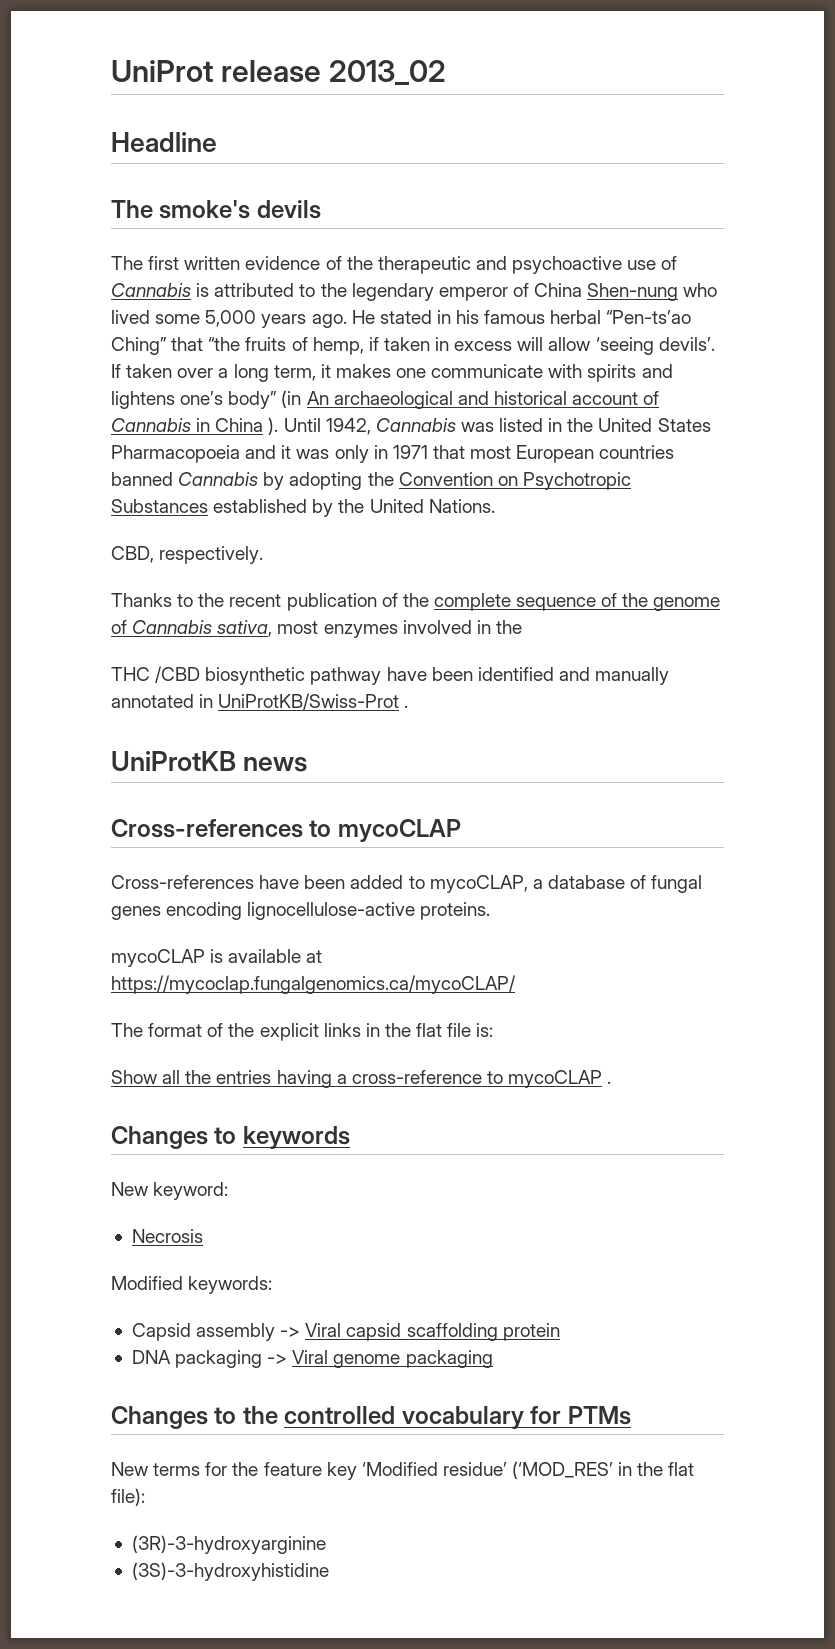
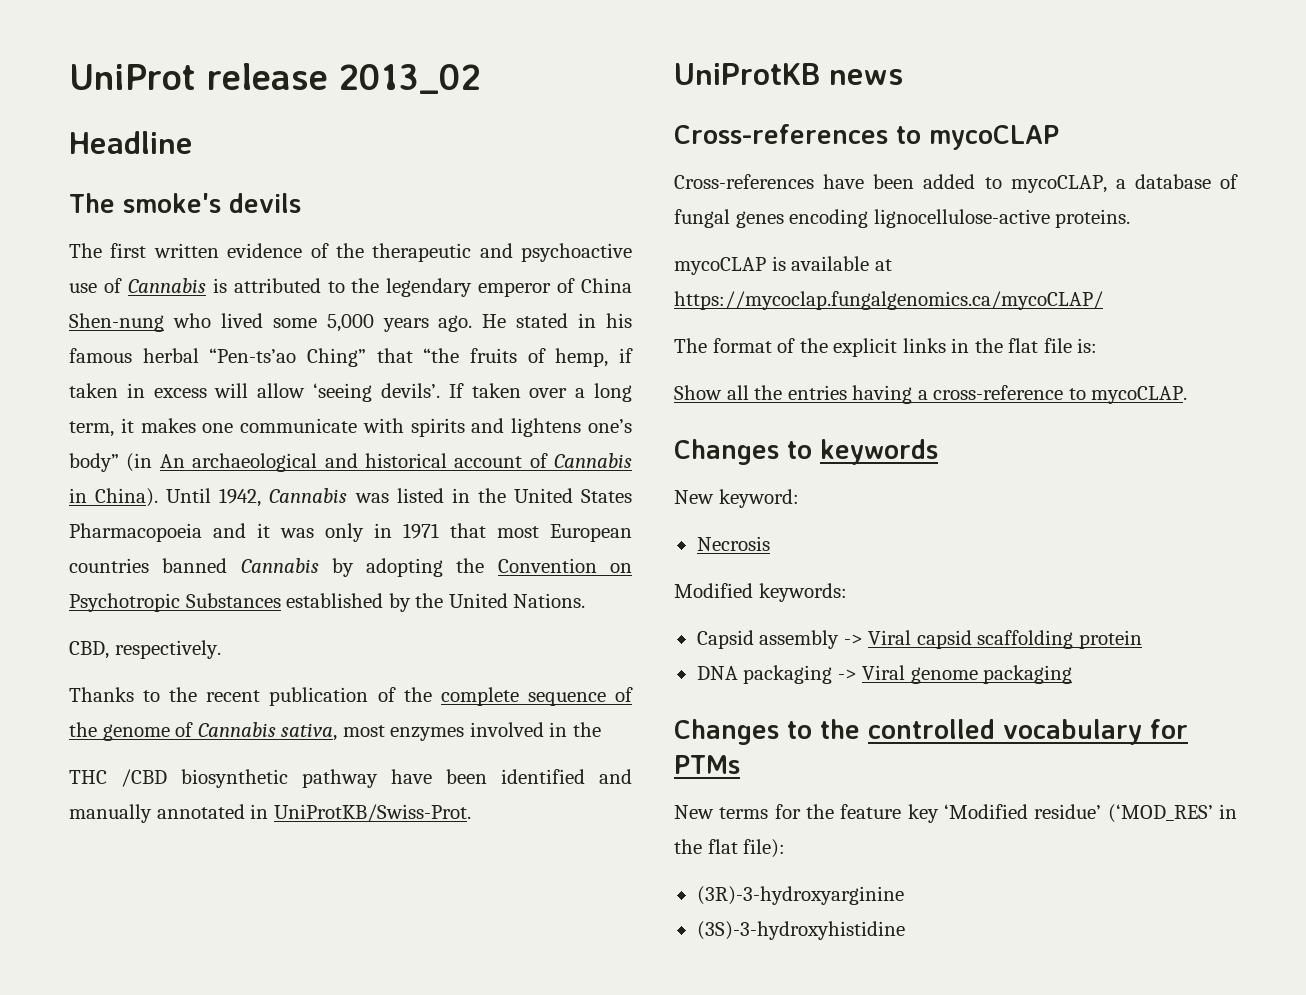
- If taken over a long term, it makes one communicate with spirits and lightens one’s body” (in An archaeological and historical account of Cannabis in China ).
+ If taken over a long term, it makes one communicate with spirits and lightens one’s body” (in An archaeological and historical account of Cannabis in China).
- THC /CBD biosynthetic pathway have been identified and manually annotated in UniProtKB/Swiss-Prot .
+ THC /CBD biosynthetic pathway have been identified and manually annotated in UniProtKB/Swiss-Prot.
- Show all the entries having a cross-reference to mycoCLAP .
+ Show all the entries having a cross-reference to mycoCLAP.

